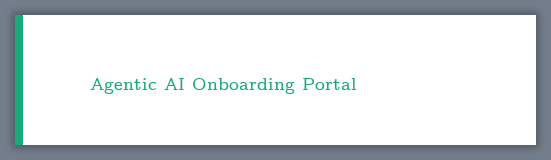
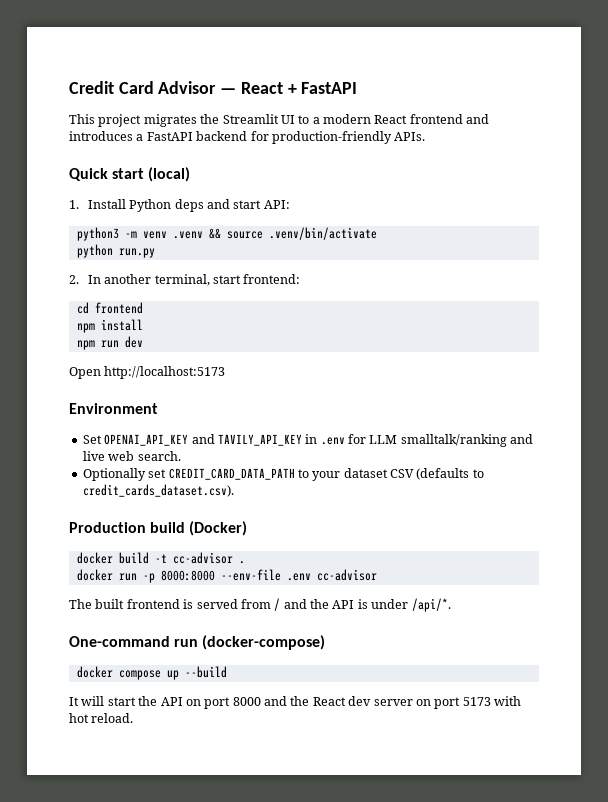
- Agentic AI Onboarding Portal
+ Credit Card Advisor — React + FastAPI
+ This project migrates the Streamlit UI to a modern React frontend and introduces a FastAPI backend for production-friendly APIs.
+ Quick start (local)
+ 1. Install Python deps and start API:
+ python3 -m venv .venv && source .venv/bin/activate
+ python run.py
+ 2. In another terminal, start frontend:
+ cd frontend
+ npm install
+ npm run dev
+ Open http://localhost:5173
+ Environment
+ Set OPENAI_API_KEY and TAVILY_API_KEY in .env for LLM smalltalk/ranking and live web search.
+ Optionally set CREDIT_CARD_DATA_PATH to your dataset CSV (defaults to credit_cards_dataset.csv).
+ Production build (Docker)
+ docker build -t cc-advisor .
+ docker run -p 8000:8000 --env-file .env cc-advisor
+ The built frontend is served from / and the API is under /api/*.
+ One-command run (docker-compose)
+ docker compose up --build
+ It will start the API on port 8000 and the React dev server on port 5173 with hot reload.

